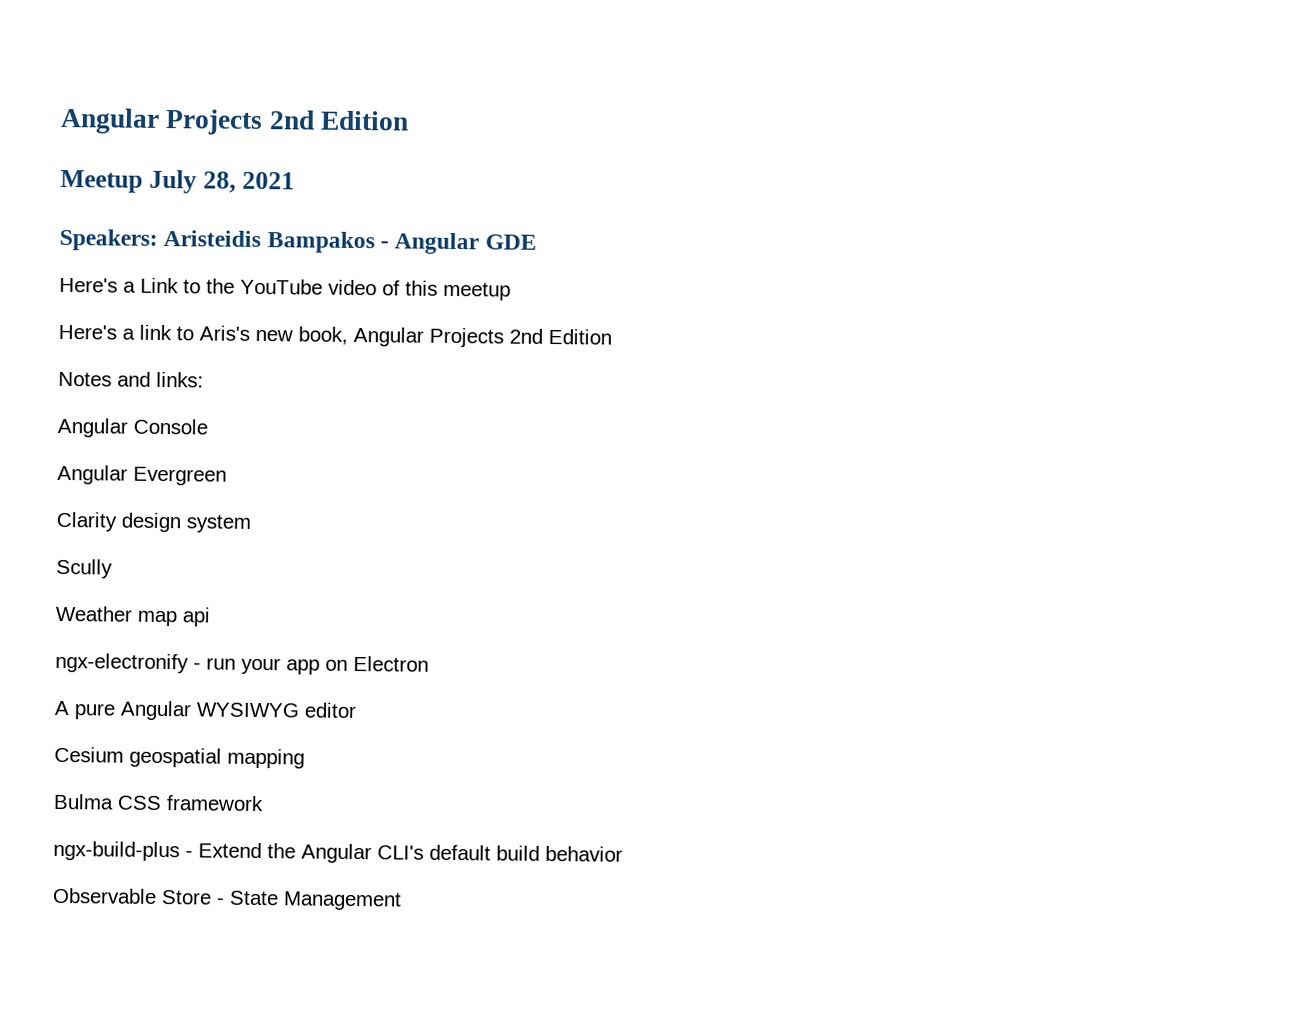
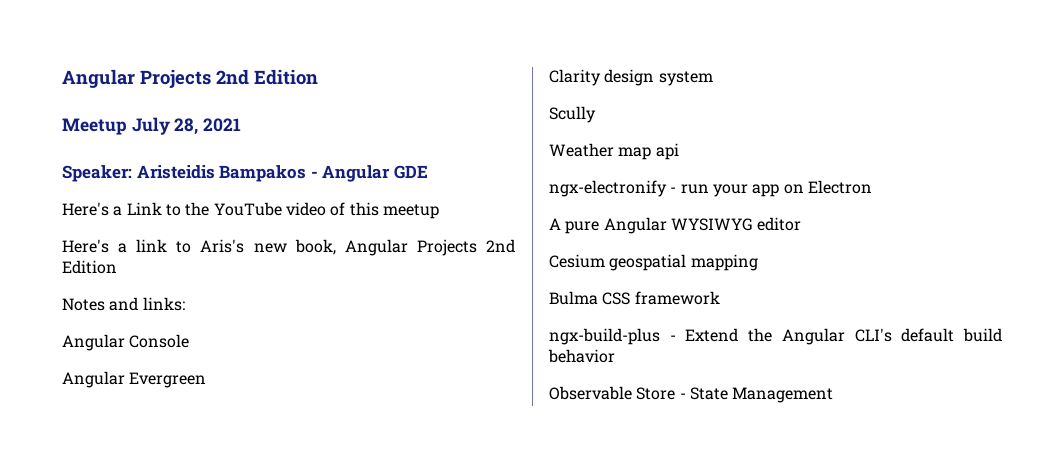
- Speakers: Aristeidis Bampakos - Angular GDE
+ Speaker: Aristeidis Bampakos - Angular GDE

